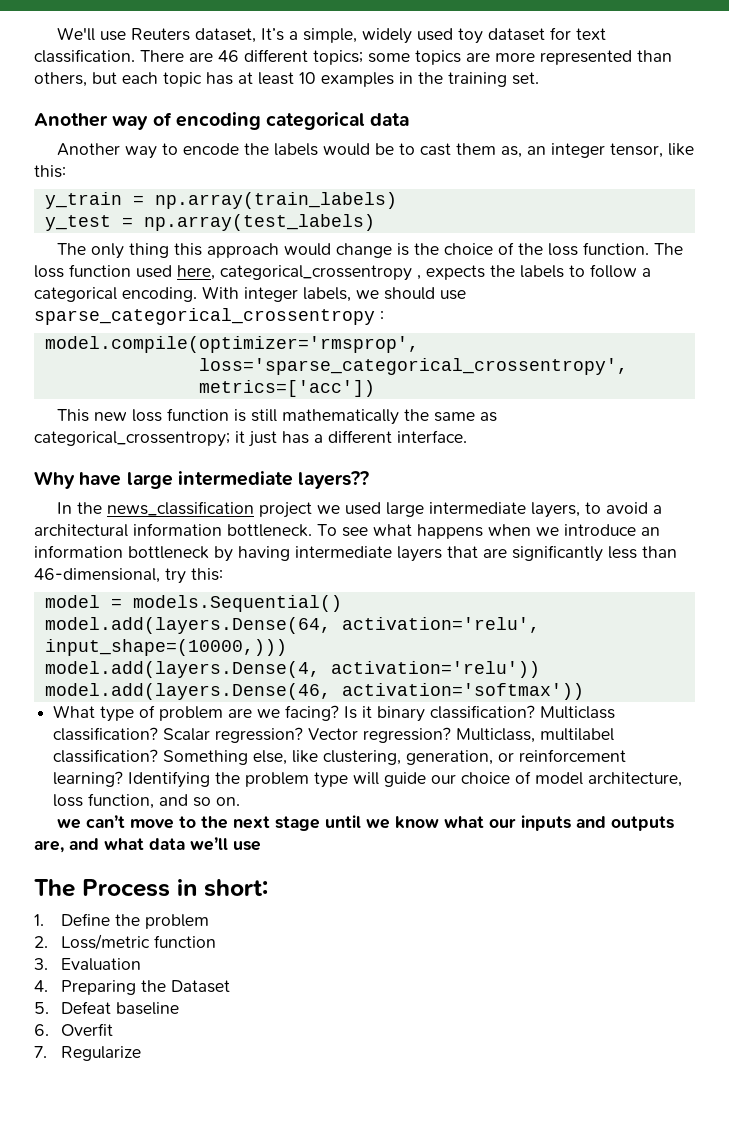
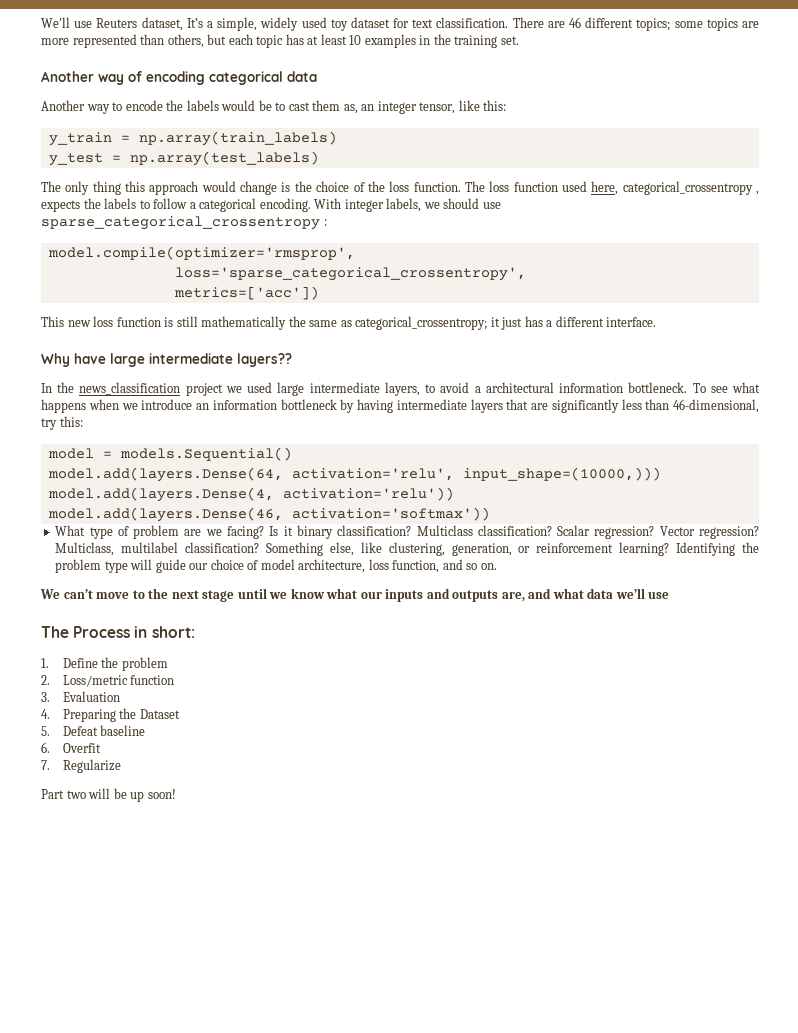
- we can’t move to the next stage until we know what our inputs and outputs are, and what data we’ll use
+ We can’t move to the next stage until we know what our inputs and outputs are, and what data we’ll use
+ Part two will be up soon!

